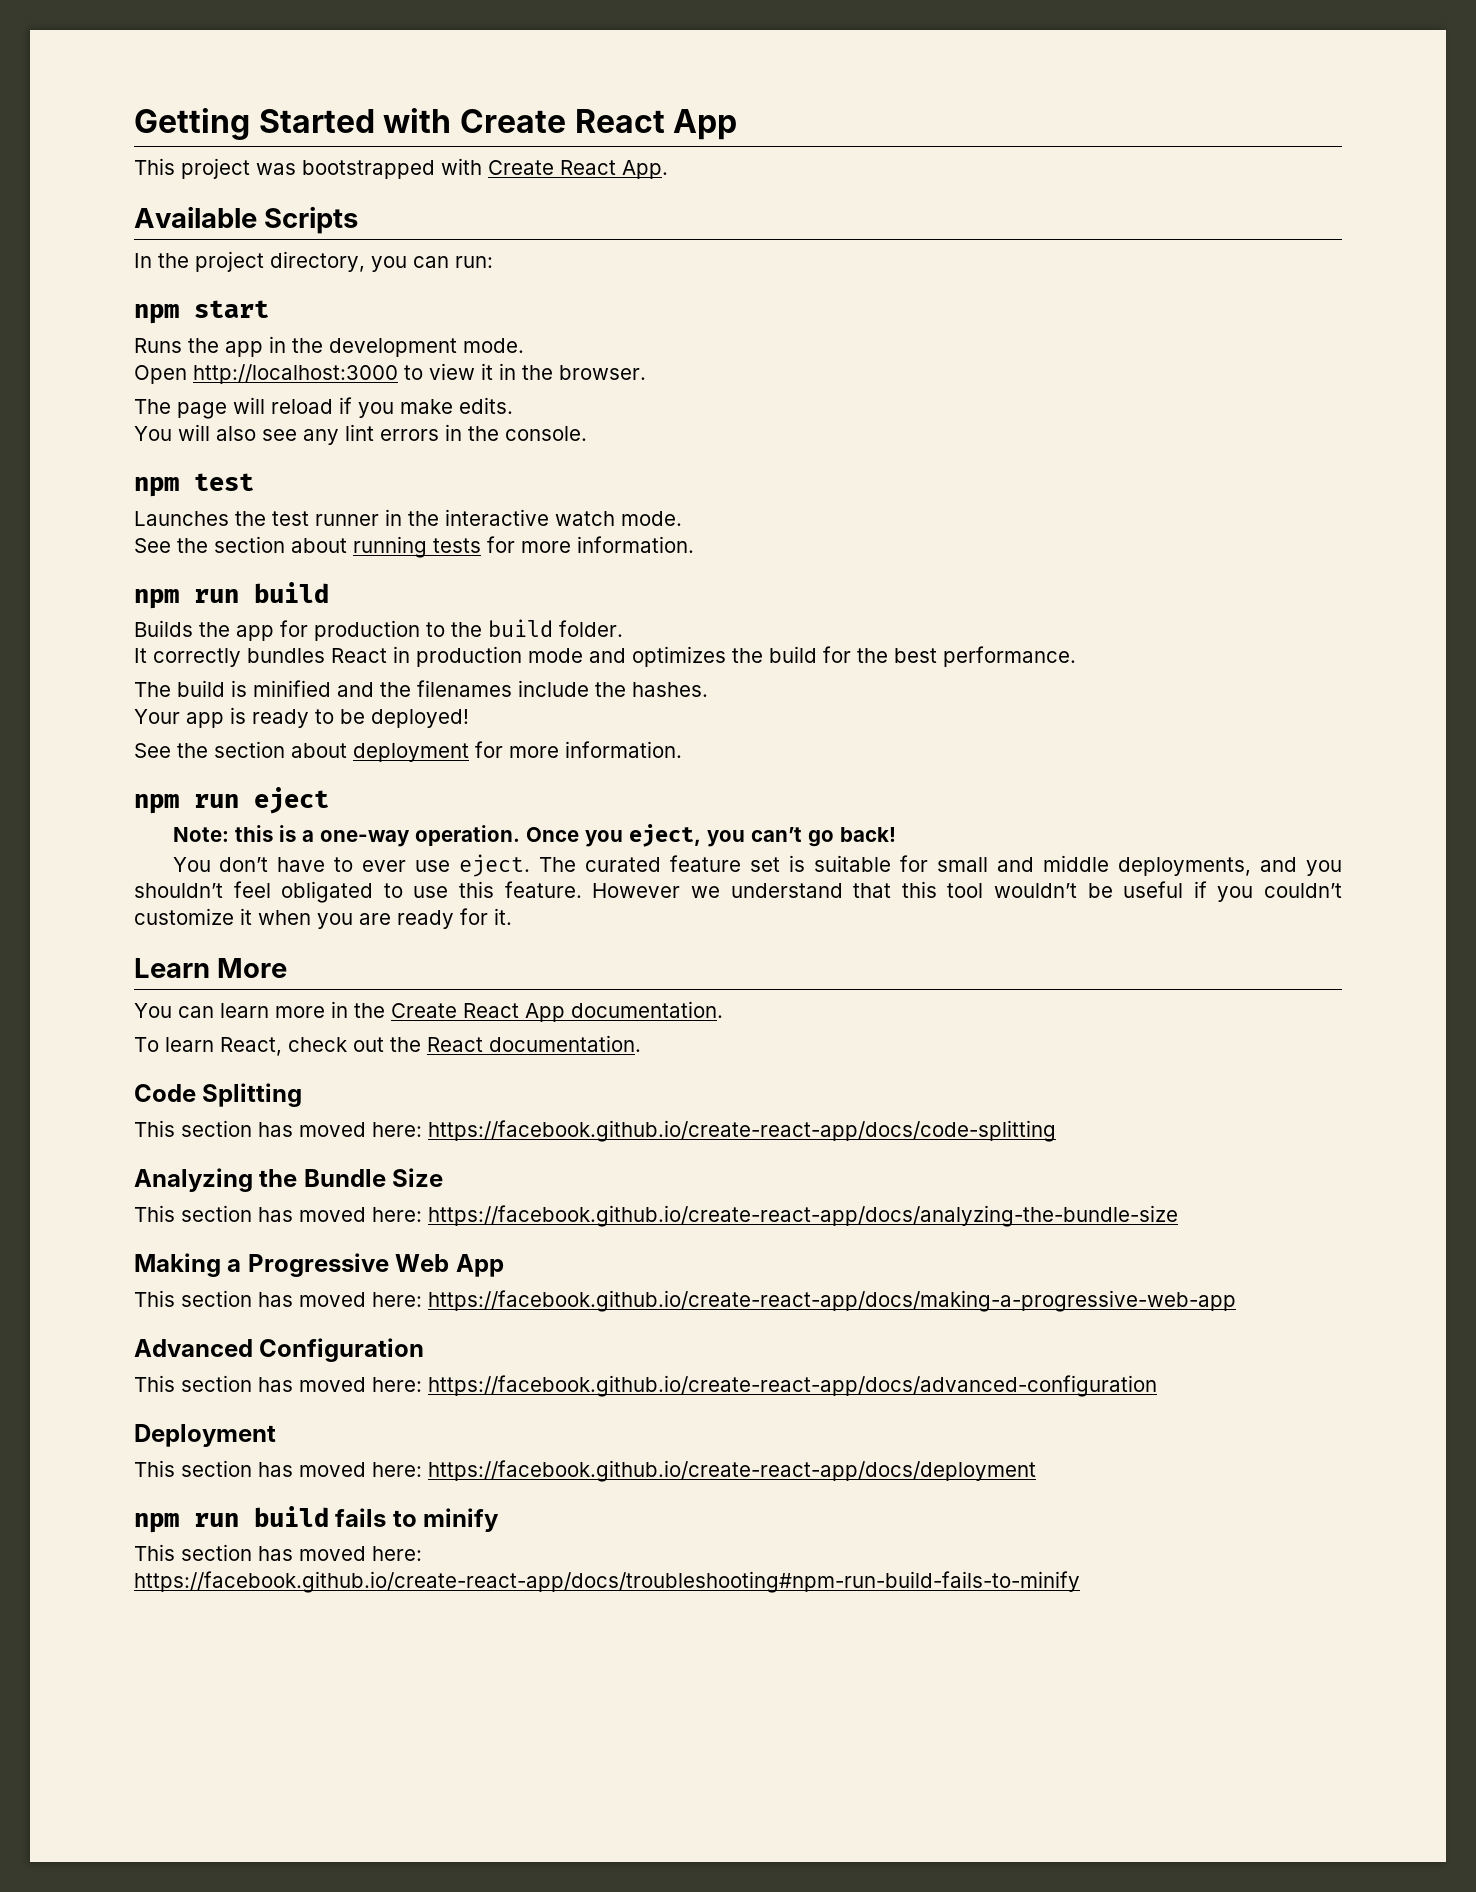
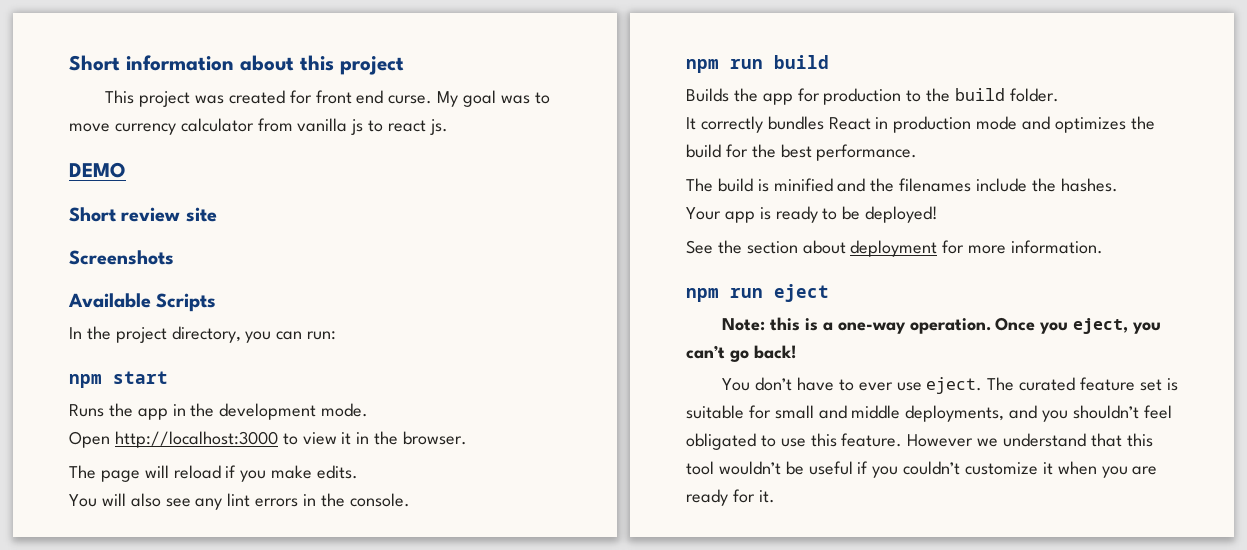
- Getting Started with Create React App
- This project was bootstrapped with Create React App.
+ Short information about this project
+ This project was created for front end curse. My goal was to move currency calculator from vanilla js to react js.
+ DEMO
+ Short review site
+ Screenshots
- npm test
- Launches the test runner in the interactive watch mode.
- See the section about running tests for more information.
- Learn More
- You can learn more in the Create React App documentation.
- To learn React, check out the React documentation.
- Code Splitting
- This section has moved here: https://facebook.github.io/create-react-app/docs/code-splitting
- Analyzing the Bundle Size
- This section has moved here: https://facebook.github.io/create-react-app/docs/analyzing-the-bundle-size
- Making a Progressive Web App
- This section has moved here: https://facebook.github.io/create-react-app/docs/making-a-progressive-web-app
- Advanced Configuration
- This section has moved here: https://facebook.github.io/create-react-app/docs/advanced-configuration
- Deployment
- This section has moved here: https://facebook.github.io/create-react-app/docs/deployment
- npm run build fails to minify
- This section has moved here: https://facebook.github.io/create-react-app/docs/troubleshooting#npm-run-build-fails-to-minify

